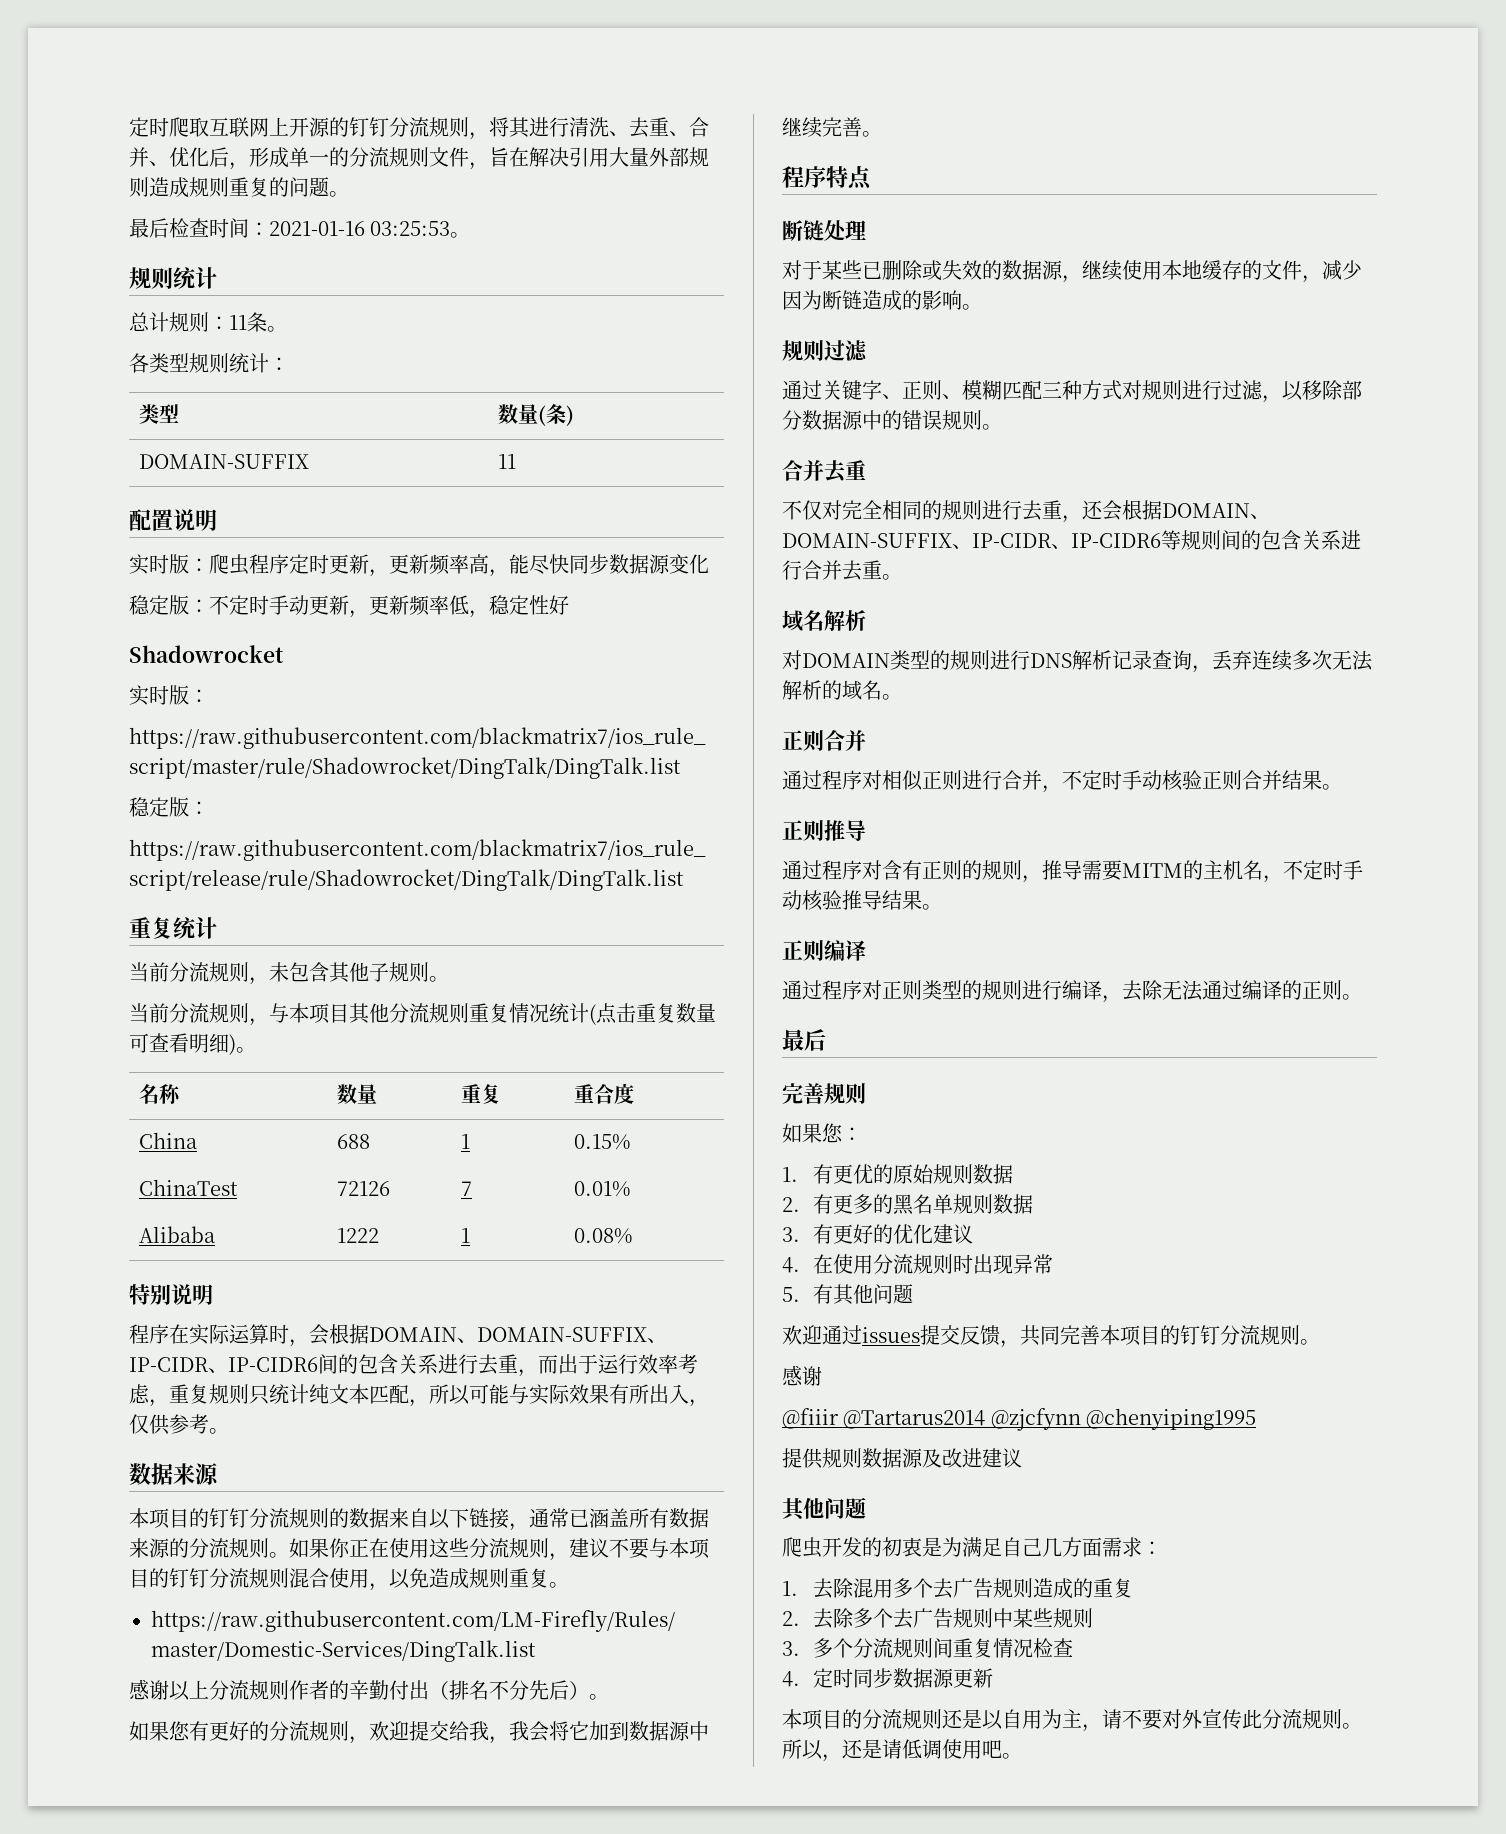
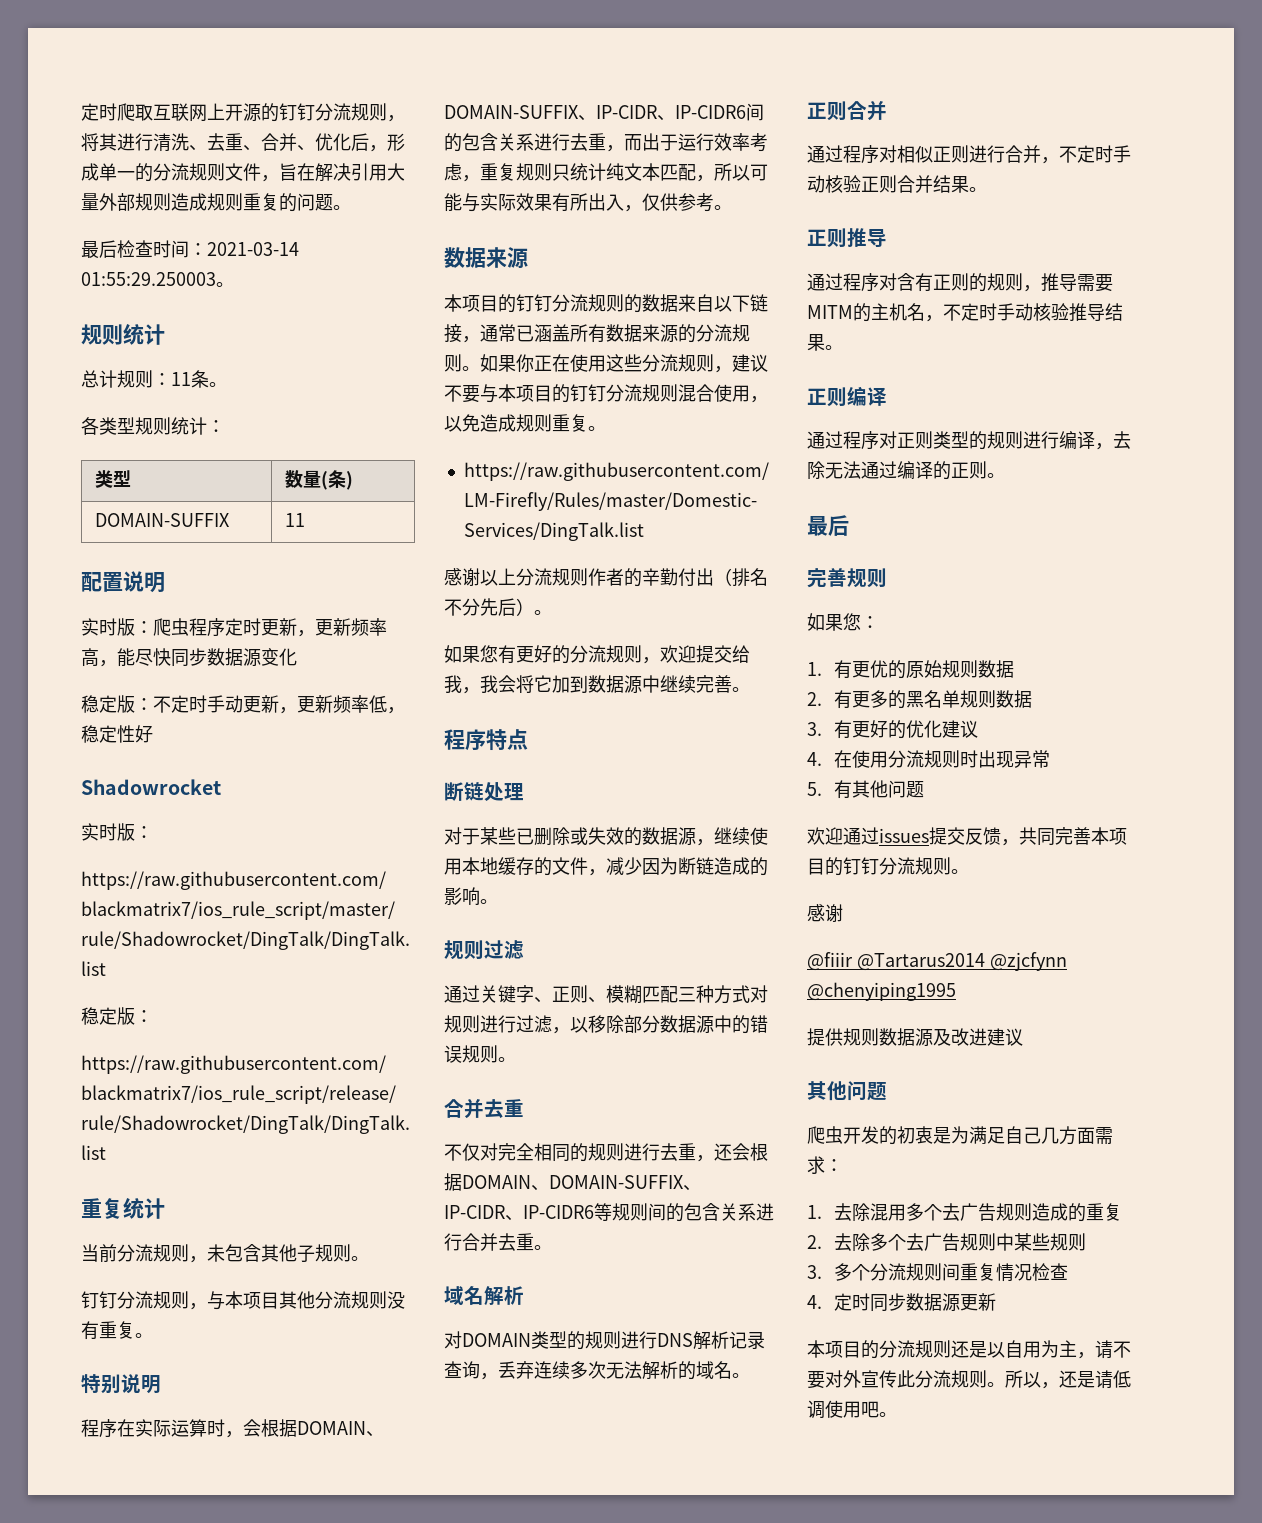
- 最后检查时间：2021-01-16 03:25:53。
+ 最后检查时间：2021-03-14 01:55:29.250003。
- 当前分流规则，与本项目其他分流规则重复情况统计(点击重复数量可查看明细)。
- 名称 | 数量 | 重复 | 重合度
- China | 688 | 1 | 0.15%
- ChinaTest | 72126 | 7 | 0.01%
- Alibaba | 1222 | 1 | 0.08%
+ 钉钉分流规则，与本项目其他分流规则没有重复。

